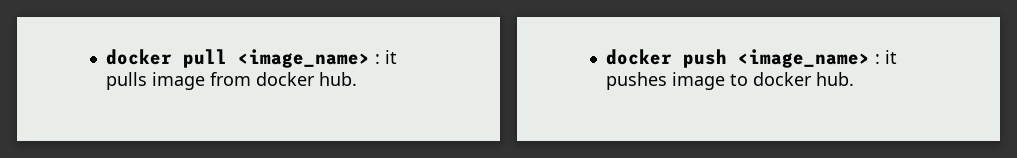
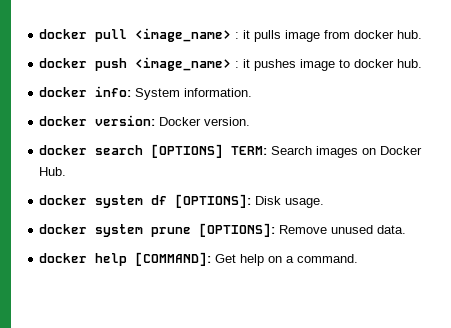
+ docker info: System information.
+ docker version: Docker version.
+ docker search [OPTIONS] TERM: Search images on Docker Hub.
+ docker system df [OPTIONS]: Disk usage.
+ docker system prune [OPTIONS]: Remove unused data.
+ docker help [COMMAND]: Get help on a command.

